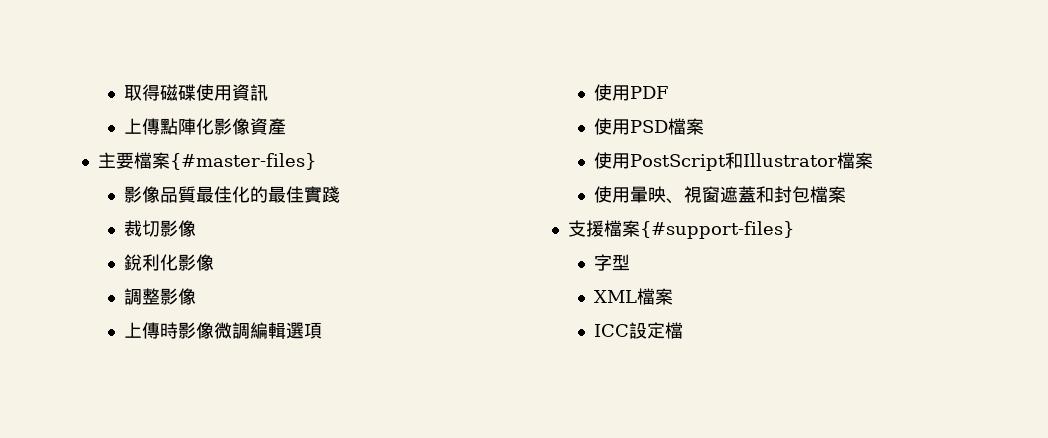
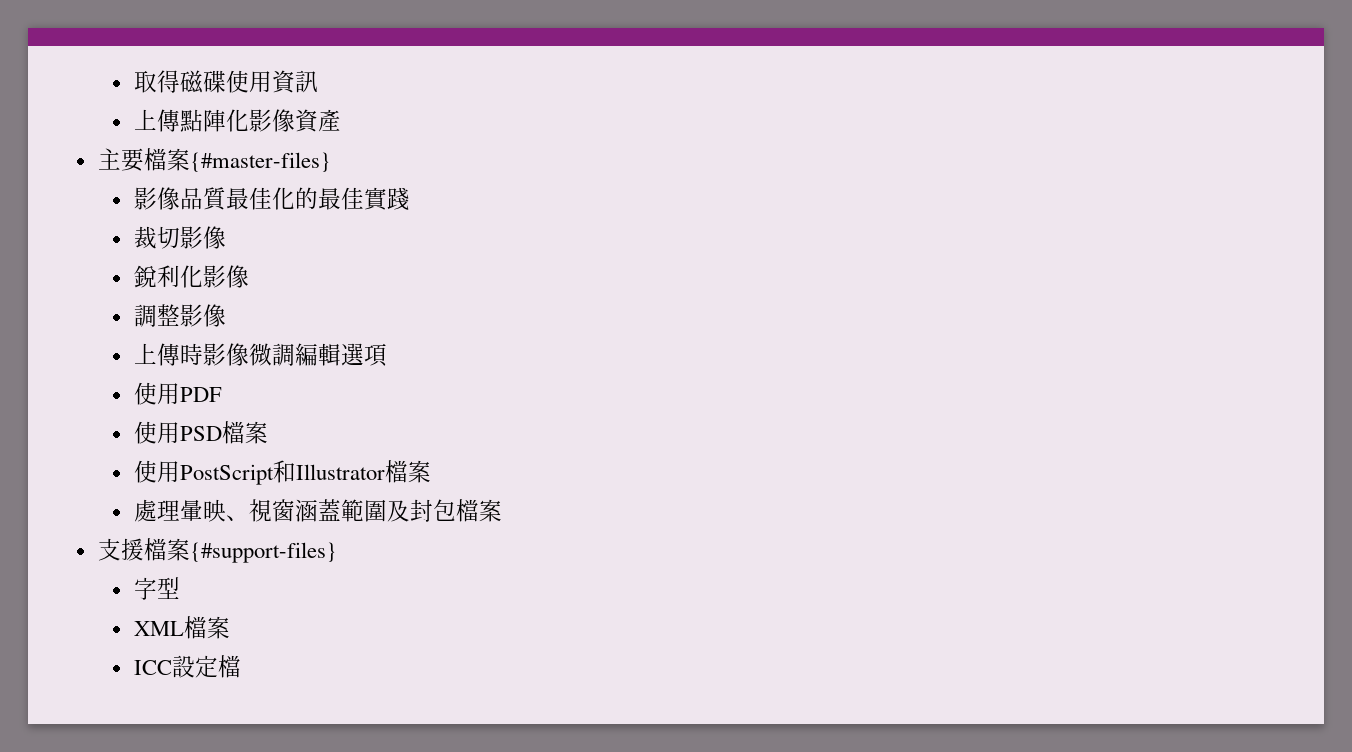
- 使用暈映、視窗遮蓋和封包檔案
+ 處理暈映、視窗涵蓋範圍及封包檔案

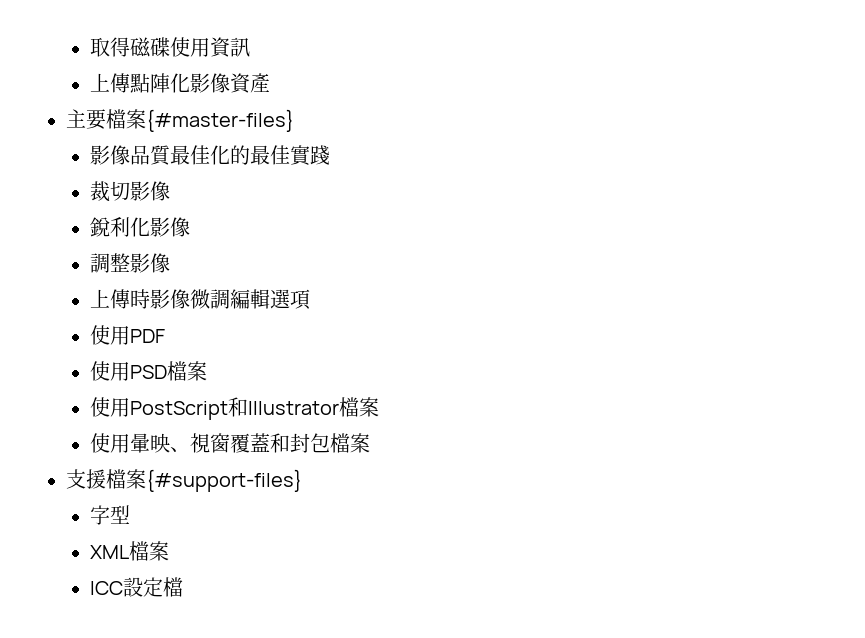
- 處理暈映、視窗涵蓋範圍及封包檔案
+ 使用暈映、視窗覆蓋和封包檔案

